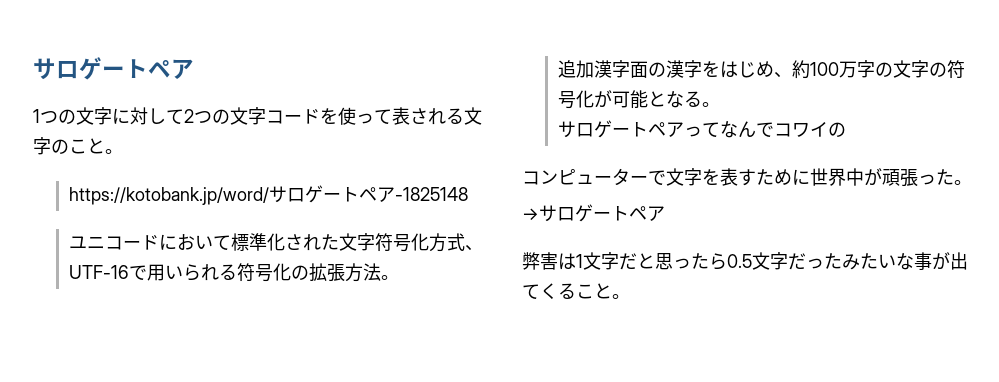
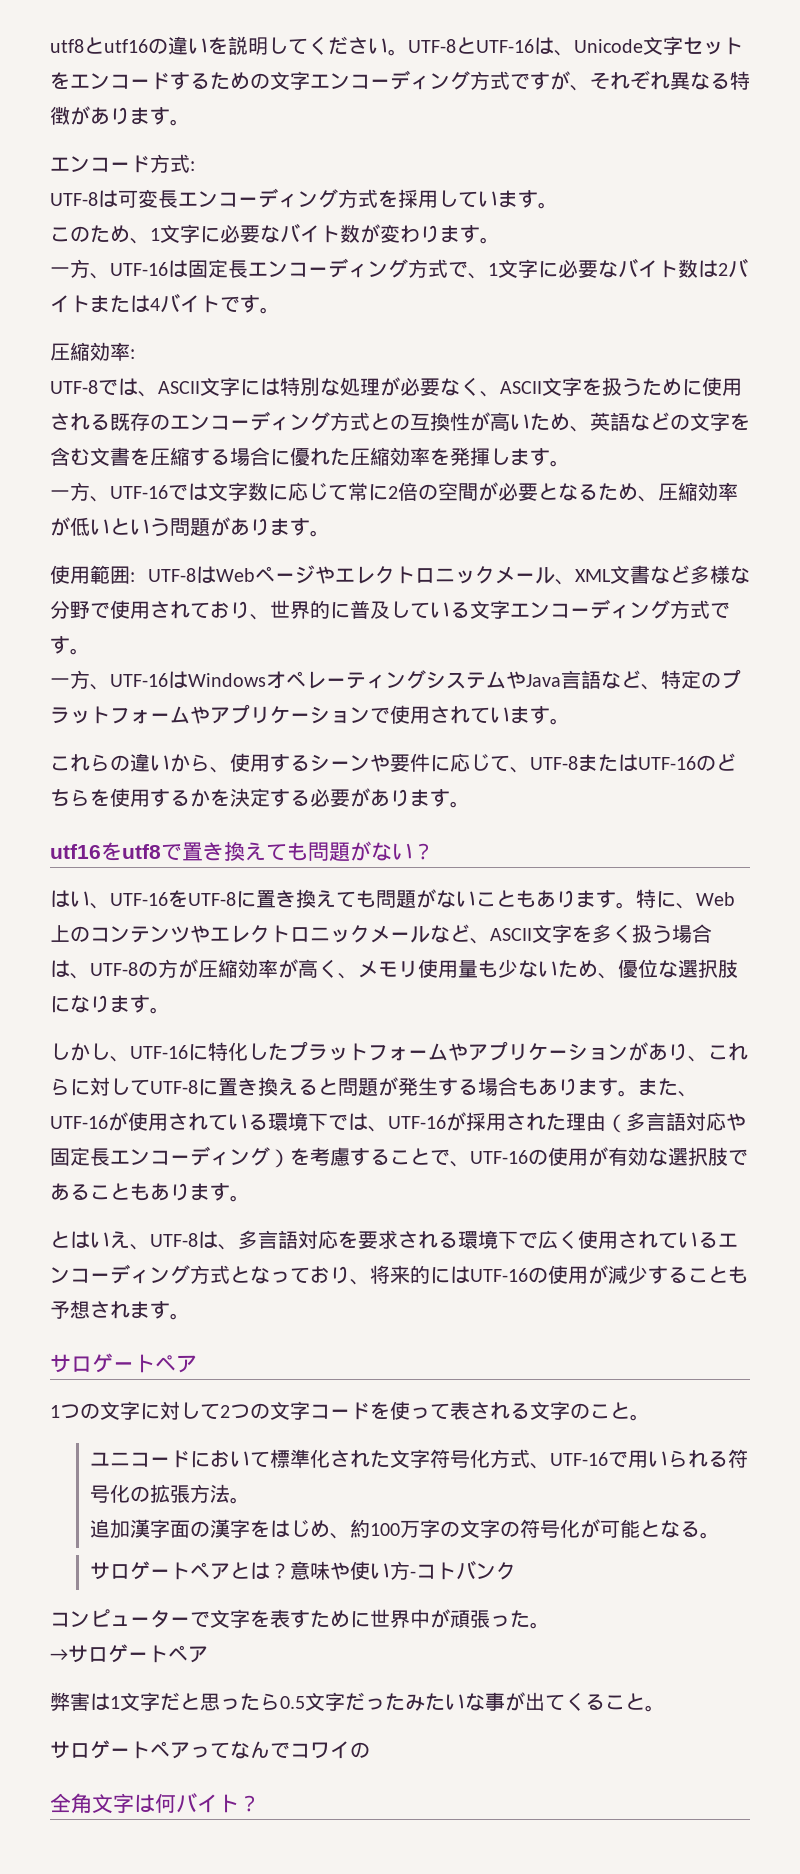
+ utf8とutf16の違いを説明してください。UTF-8とUTF-16は、Unicode文字セットをエンコードするための文字エンコーディング方式ですが、それぞれ異なる特徴があります。
+ エンコード方式:
+ UTF-8は可変長エンコーディング方式を採用しています。
+ このため、1文字に必要なバイト数が変わります。
+ 一方、UTF-16は固定長エンコーディング方式で、1文字に必要なバイト数は2バイトまたは4バイトです。
+ 圧縮効率:
+ UTF-8では、ASCII文字には特別な処理が必要なく、ASCII文字を扱うために使用される既存のエンコーディング方式との互換性が高いため、英語などの文字を含む文書を圧縮する場合に優れた圧縮効率を発揮します。
+ 一方、UTF-16では文字数に応じて常に2倍の空間が必要となるため、圧縮効率が低いという問題があります。
+ 使用範囲: UTF-8はWebページやエレクトロニックメール、XML文書など多様な分野で使用されており、世界的に普及している文字エンコーディング方式です。
+ 一方、UTF-16はWindowsオペレーティングシステムやJava言語など、特定のプラットフォームやアプリケーションで使用されています。
+ これらの違いから、使用するシーンや要件に応じて、UTF-8またはUTF-16のどちらを使用するかを決定する必要があります。
+ utf16をutf8で置き換えても問題がない？
+ はい、UTF-16をUTF-8に置き換えても問題がないこともあります。特に、Web上のコンテンツやエレクトロニックメールなど、ASCII文字を多く扱う場合は、UTF-8の方が圧縮効率が高く、メモリ使用量も少ないため、優位な選択肢になります。
+ しかし、UTF-16に特化したプラットフォームやアプリケーションがあり、これらに対してUTF-8に置き換えると問題が発生する場合もあります。また、UTF-16が使用されている環境下では、UTF-16が採用された理由（多言語対応や固定長エンコーディング）を考慮することで、UTF-16の使用が有効な選択肢であることもあります。
+ とはいえ、UTF-8は、多言語対応を要求される環境下で広く使用されているエンコーディング方式となっており、将来的にはUTF-16の使用が減少することも予想されます。
- https://kotobank.jp/word/サロゲートペア-1825148
- サロゲートペアってなんでコワイの
+ サロゲートペアとは？意味や使い方-コトバンク
+ サロゲートペアってなんでコワイの
+ 全角文字は何バイト？

